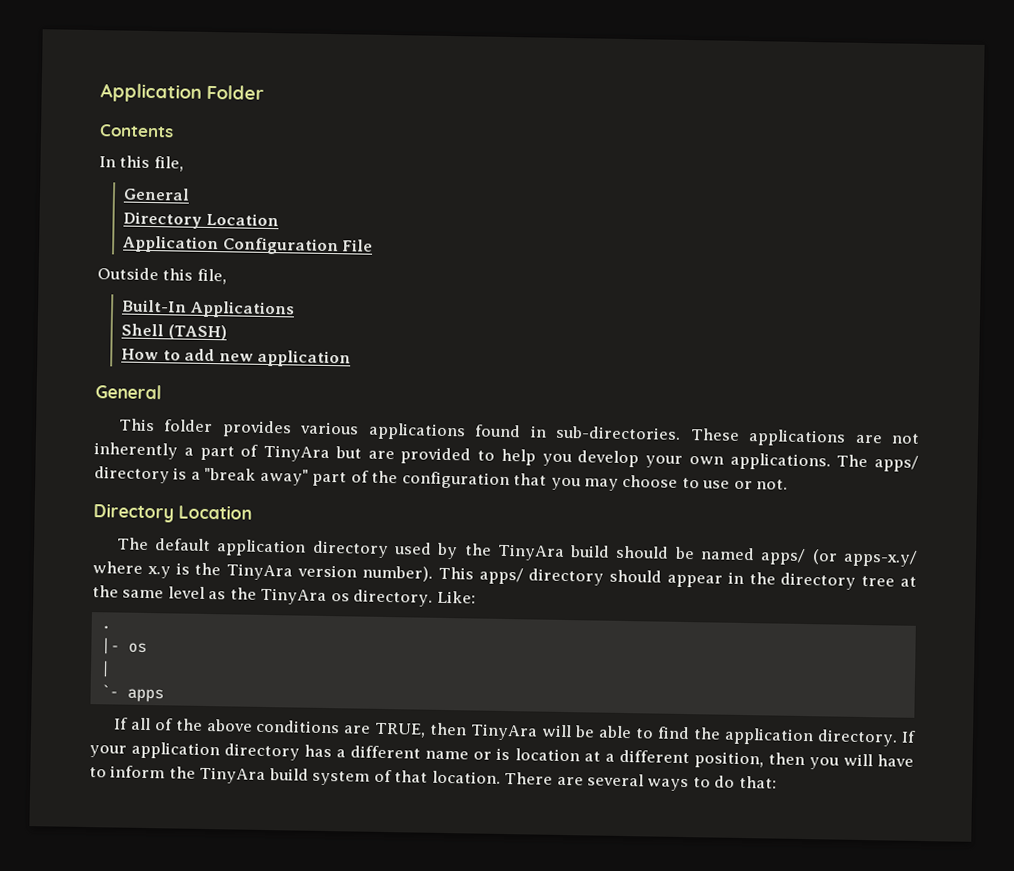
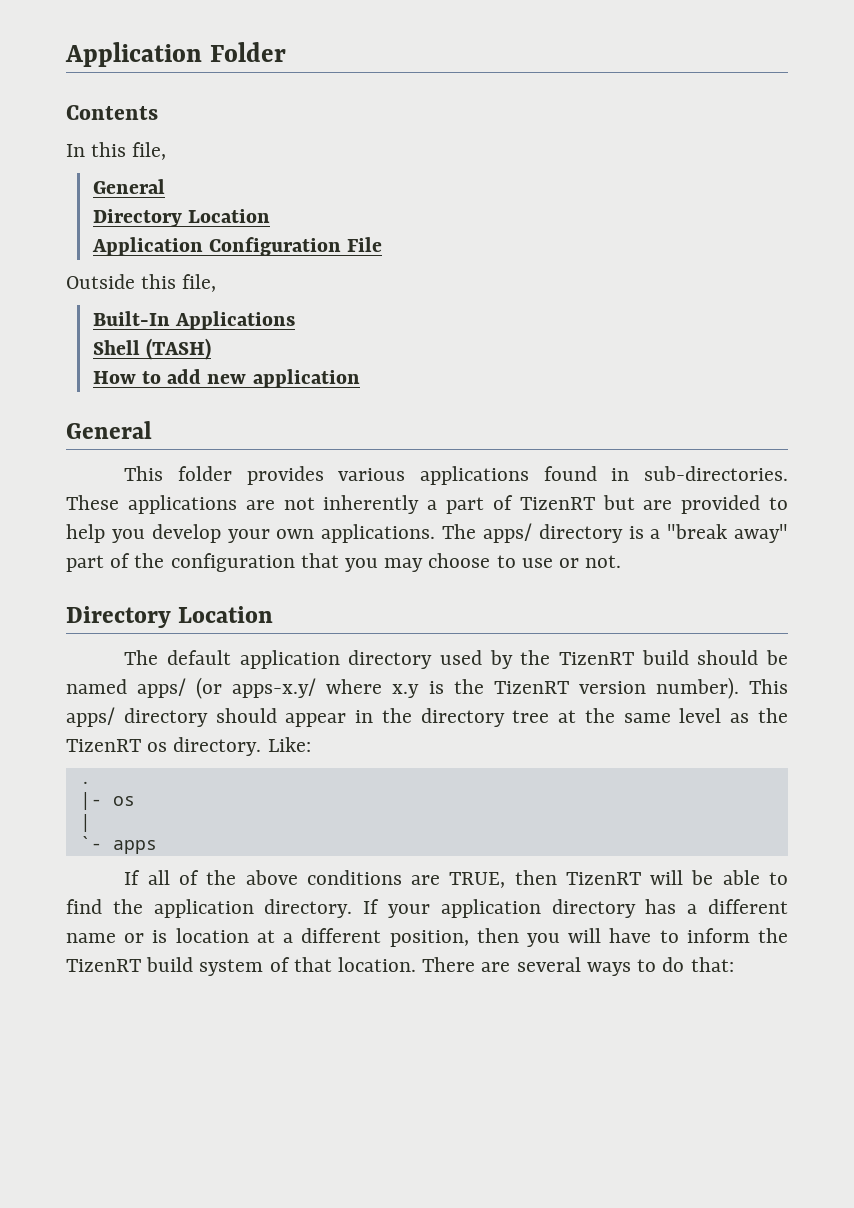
- These applications are not inherently a part of TinyAra but are provided to help you develop your own applications.
+ These applications are not inherently a part of TizenRT but are provided to help you develop your own applications.
- The default application directory used by the TinyAra build should be named apps/ (or apps-x.y/ where x.y is the TinyAra version number).
+ The default application directory used by the TizenRT build should be named apps/ (or apps-x.y/ where x.y is the TizenRT version number).
- This apps/ directory should appear in the directory tree at the same level as the TinyAra os directory.
+ This apps/ directory should appear in the directory tree at the same level as the TizenRT os directory.
- If all of the above conditions are TRUE, then TinyAra will be able to find the application directory.
+ If all of the above conditions are TRUE, then TizenRT will be able to find the application directory.
- If your application directory has a different name or is location at a different position, then you will have to inform the TinyAra build system of that location.
+ If your application directory has a different name or is location at a different position, then you will have to inform the TizenRT build system of that location.

